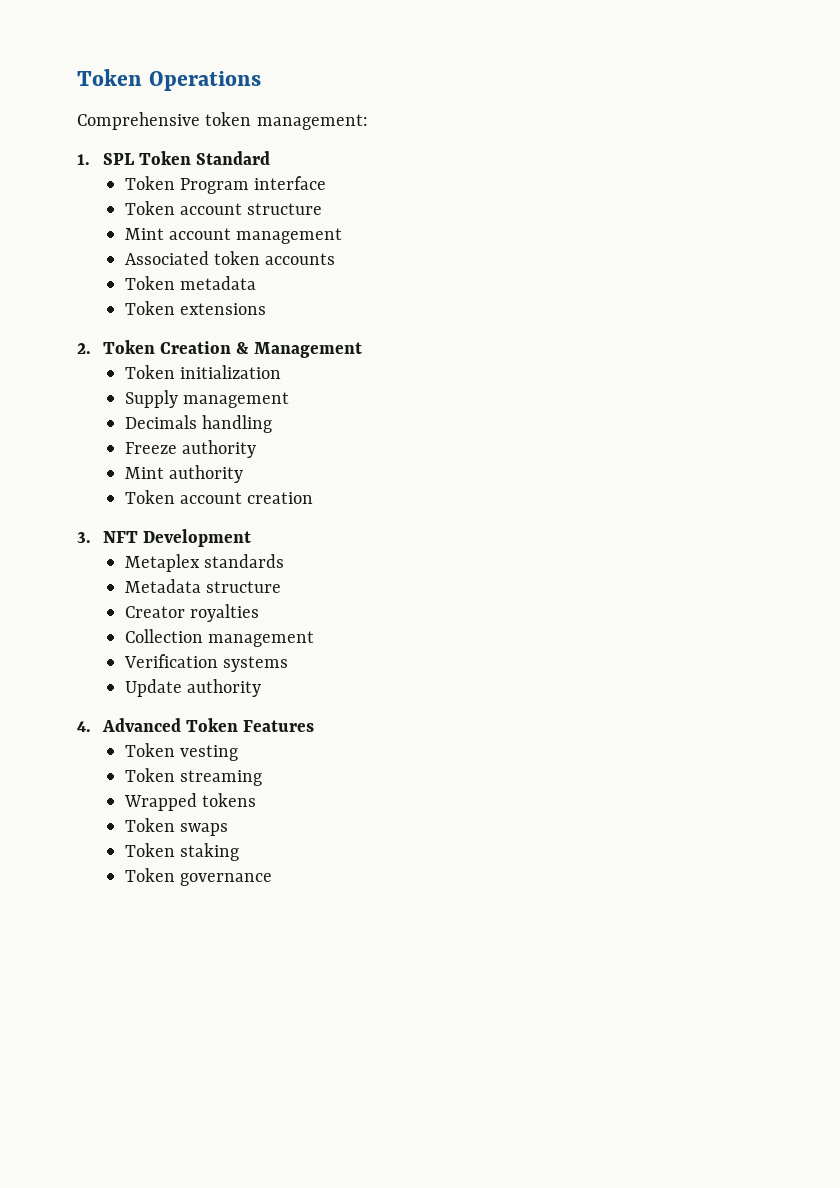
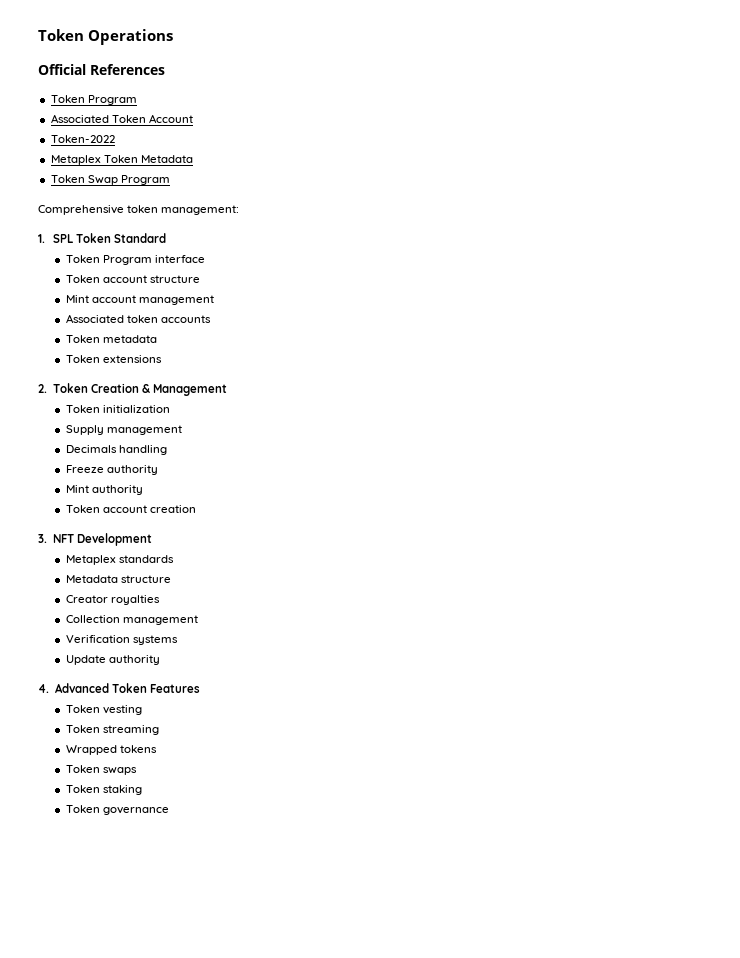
+ Official References
+ Token Program
+ Associated Token Account
+ Token-2022
+ Metaplex Token Metadata
+ Token Swap Program

